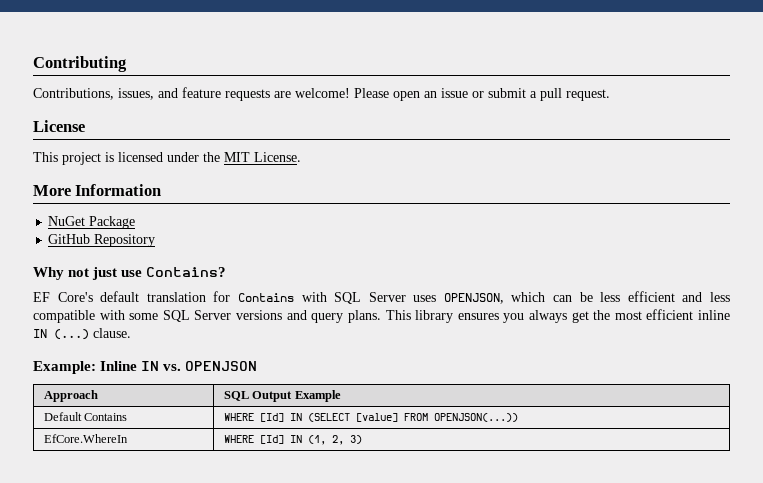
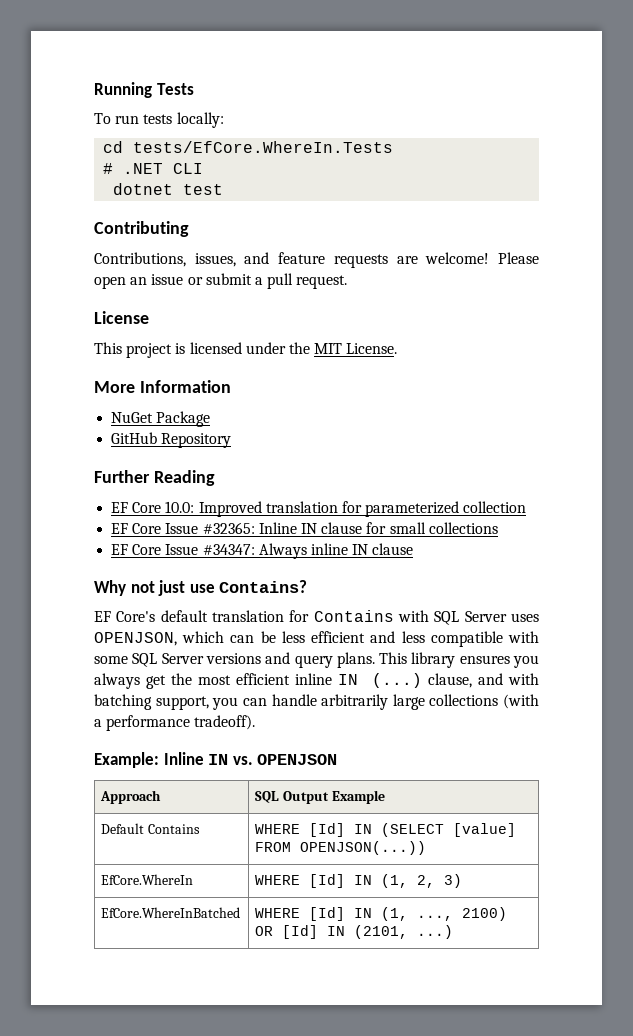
+ Running Tests
+ To run tests locally:
+ cd tests/EfCore.WhereIn.Tests
+ # .NET CLI
+ dotnet test
+ Further Reading
+ EF Core 10.0: Improved translation for parameterized collection
+ EF Core Issue #32365: Inline IN clause for small collections
+ EF Core Issue #34347: Always inline IN clause
- This library ensures you always get the most efficient inline IN (...) clause.
+ This library ensures you always get the most efficient inline IN (...) clause, and with batching support, you can handle arbitrarily large collections (with a performance tradeoff).
+ EfCore.WhereInBatched | WHERE [Id] IN (1, ..., 2100) OR [Id] IN (2101, ...)

